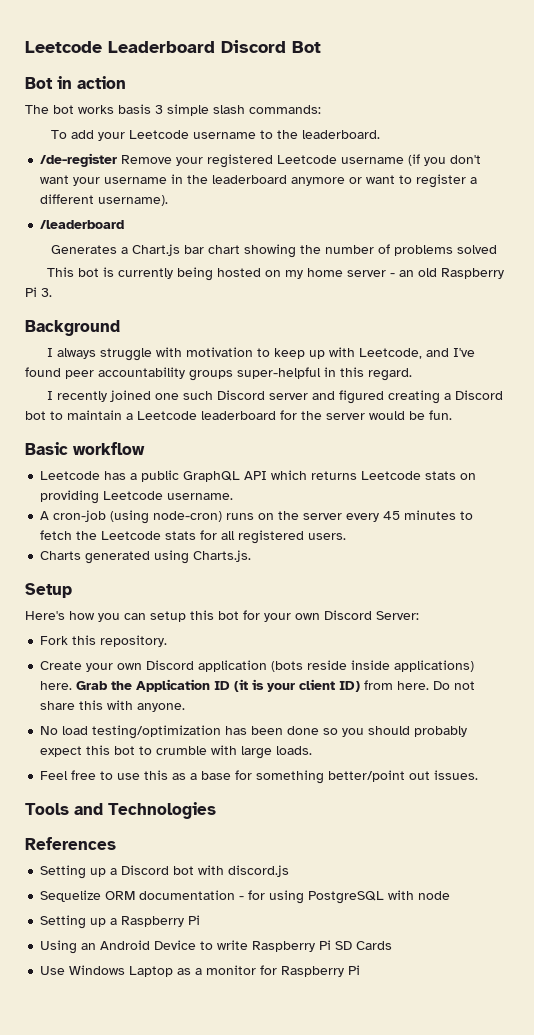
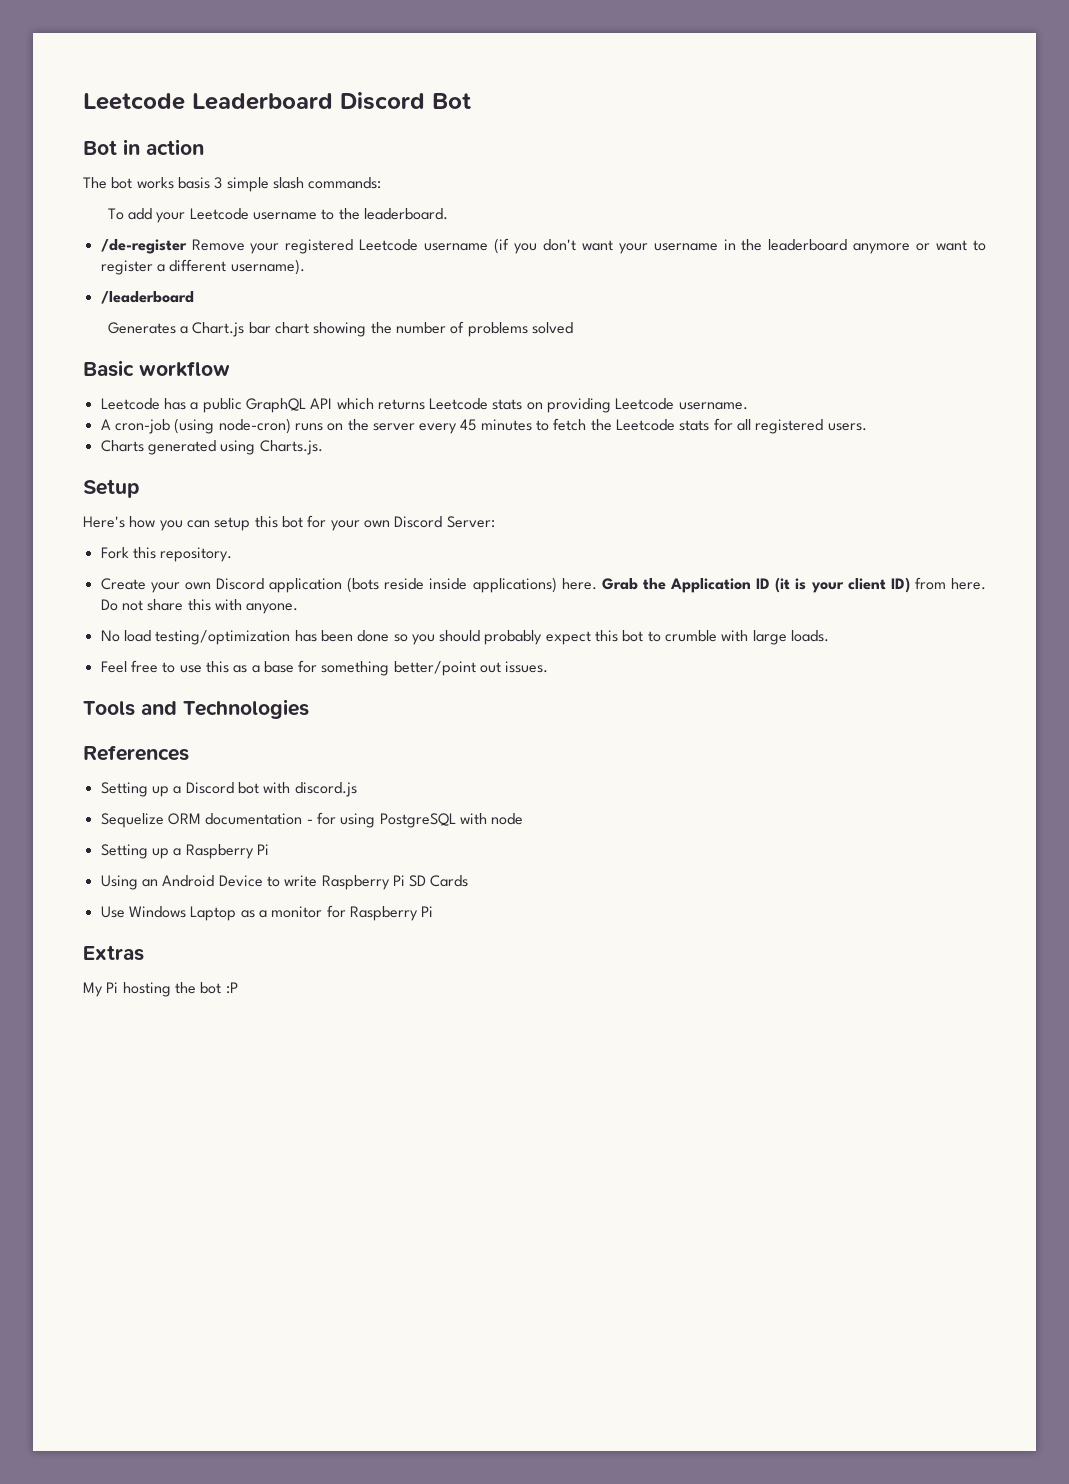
- This bot is currently being hosted on my home server - an old Raspberry Pi 3.
- Background
- I always struggle with motivation to keep up with Leetcode, and I've found peer accountability groups super-helpful in this regard.
- I recently joined one such Discord server and figured creating a Discord bot to maintain a Leetcode leaderboard for the server would be fun.
+ Extras
+ My Pi hosting the bot :P

